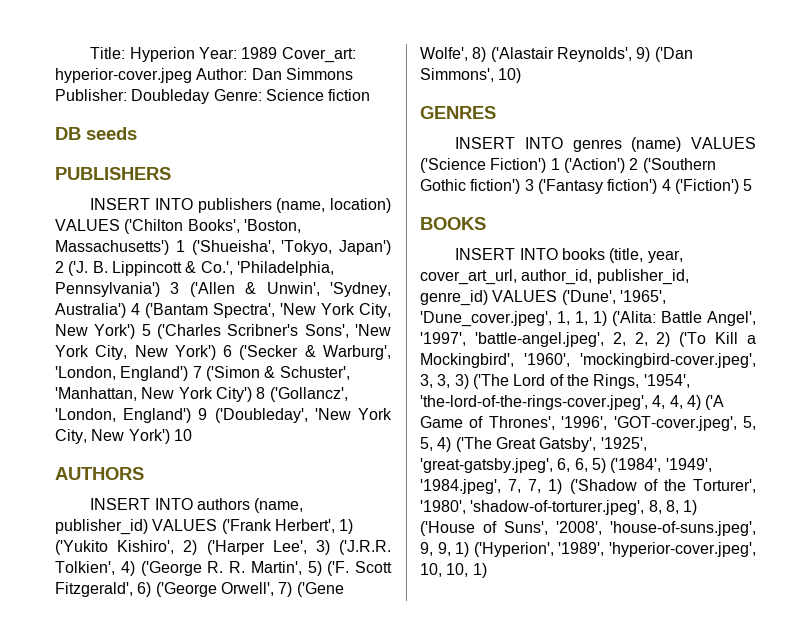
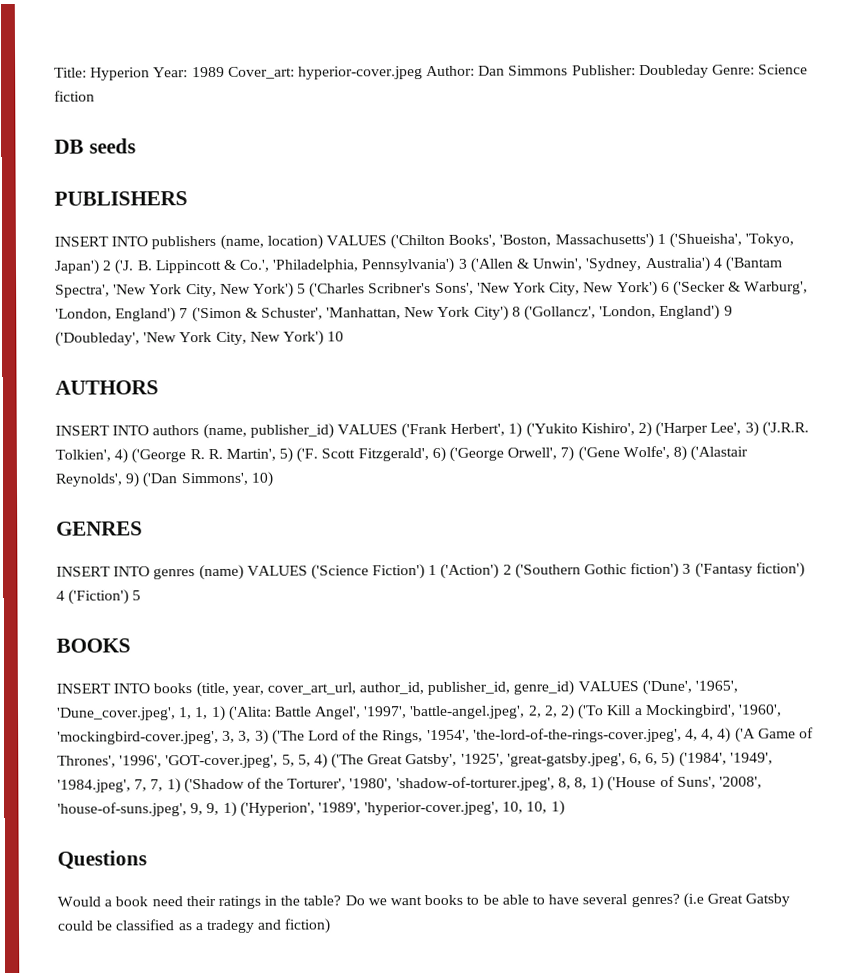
+ Questions
+ Would a book need their ratings in the table? Do we want books to be able to have several genres? (i.e Great Gatsby could be classified as a tradegy and fiction)

